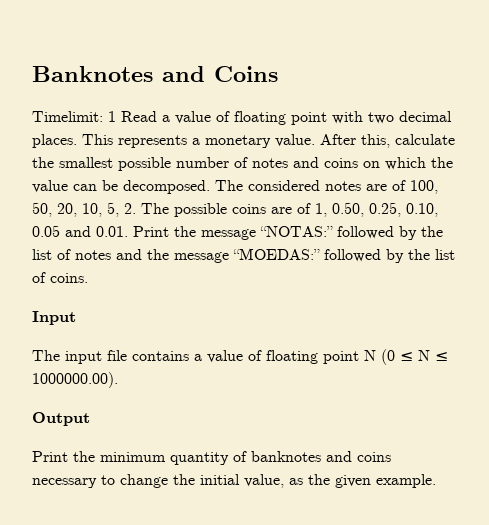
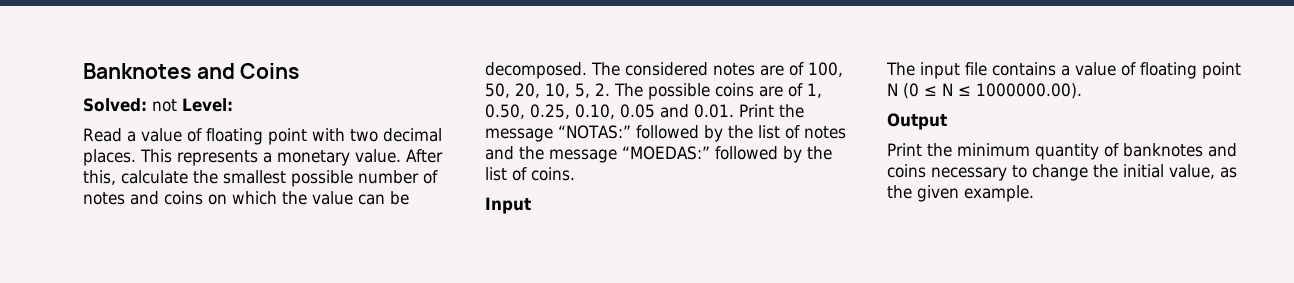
- Timelimit: 1 Read a value of floating point with two decimal places.
+ Solved: not Level:
+ Read a value of floating point with two decimal places.

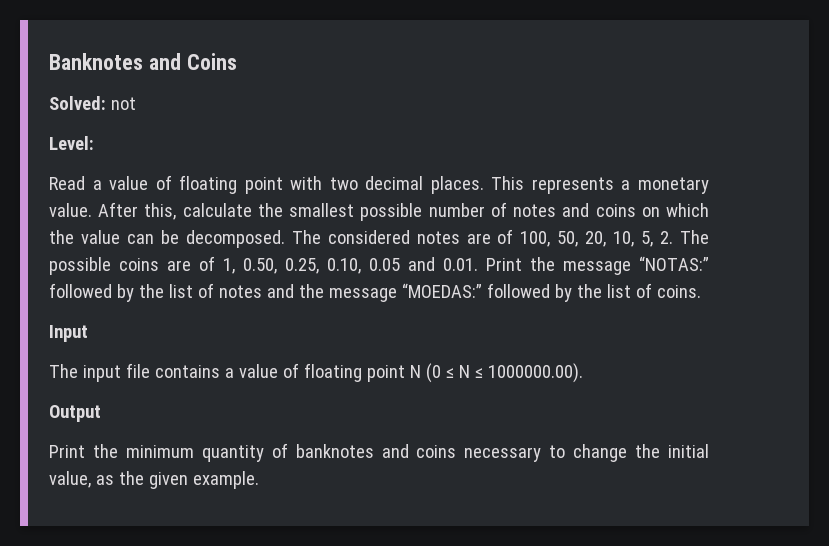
- Solved: not Level:
+ Solved: not
+ Level:

